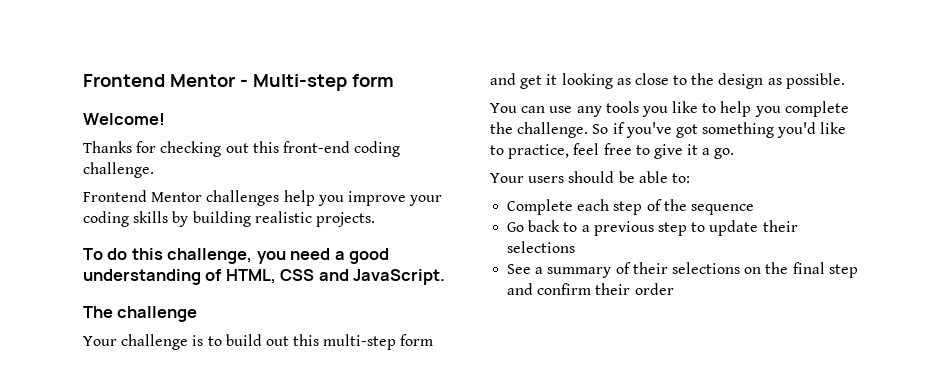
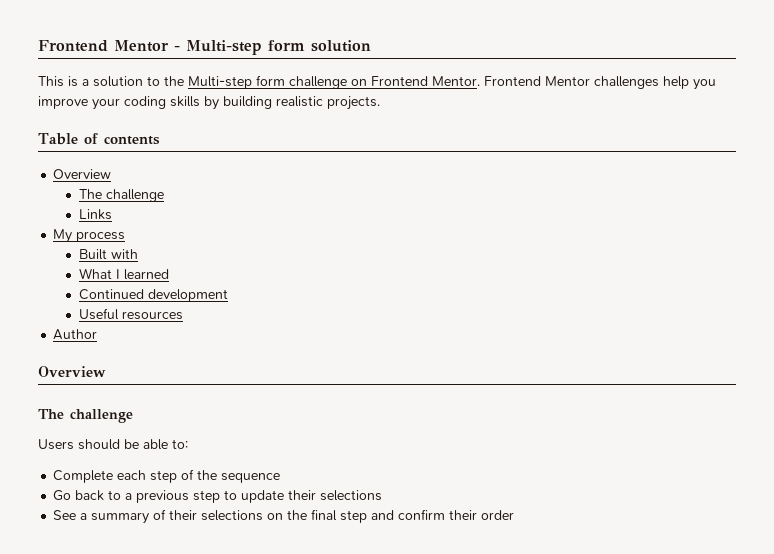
- Frontend Mentor - Multi-step form
- Welcome!
- Thanks for checking out this front-end coding challenge.
- Frontend Mentor challenges help you improve your coding skills by building realistic projects.
+ Frontend Mentor - Multi-step form solution
+ This is a solution to the Multi-step form challenge on Frontend Mentor. Frontend Mentor challenges help you improve your coding skills by building realistic projects.
- To do this challenge, you need a good understanding of HTML, CSS and JavaScript.
+ Table of contents
+ Overview
  The challenge
- Your challenge is to build out this multi-step form and get it looking as close to the design as possible.
- You can use any tools you like to help you complete the challenge. So if you've got something you'd like to practice, feel free to give it a go.
- Your users should be able to:
+ Links
+ My process
+ Built with
+ What I learned
+ Continued development
+ Useful resources
+ Author
+ Overview
+ The challenge
+ Users should be able to:

